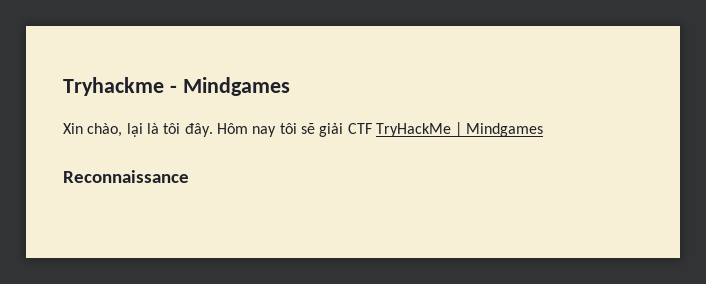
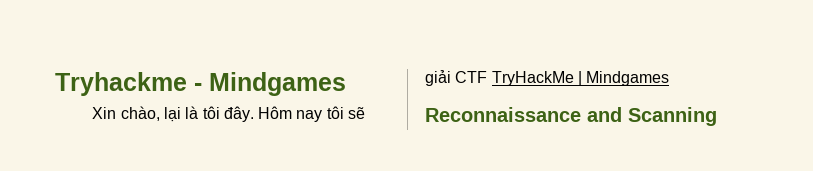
- Reconnaissance
+ Reconnaissance and Scanning

